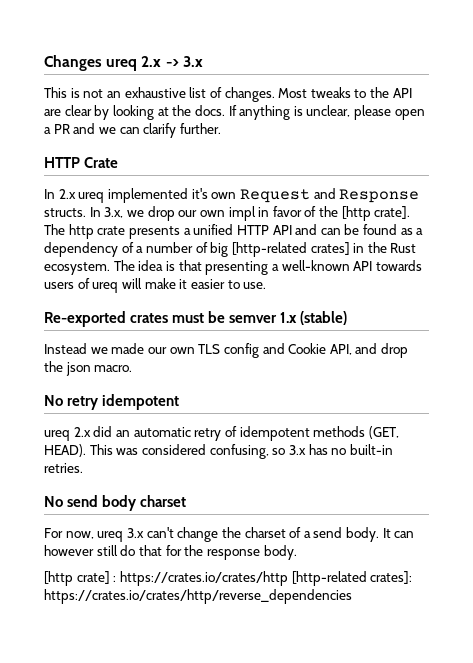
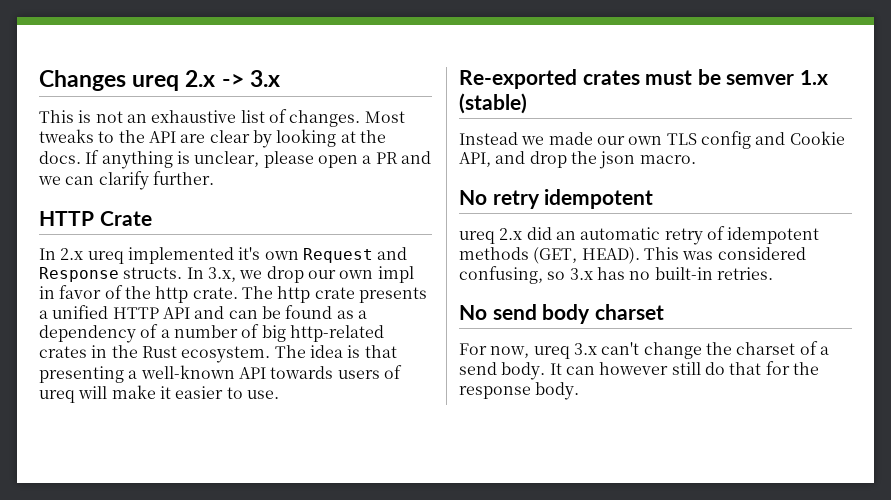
- In 3.x, we drop our own impl in favor of the [http crate].
+ In 3.x, we drop our own impl in favor of the http crate.
- The http crate presents a unified HTTP API and can be found as a dependency of a number of big [http-related crates] in the Rust ecosystem.
+ The http crate presents a unified HTTP API and can be found as a dependency of a number of big http-related crates in the Rust ecosystem.
- [http crate] : https://crates.io/crates/http [http-related crates]: https://crates.io/crates/http/reverse_dependencies

